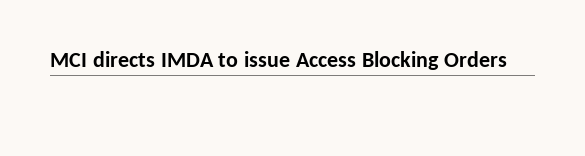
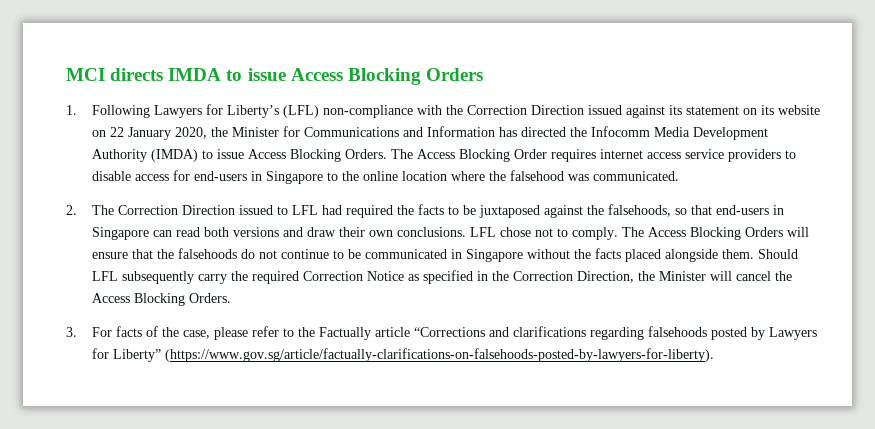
+ 1. Following Lawyers for Liberty’s (LFL) non-compliance with the Correction Direction issued against its statement on its website on 22 January 2020, the Minister for Communications and Information has directed the Infocomm Media Development Authority (IMDA) to issue Access Blocking Orders. The Access Blocking Order requires internet access service providers to disable access for end-users in Singapore to the online location where the falsehood was communicated.
+ 2. The Correction Direction issued to LFL had required the facts to be juxtaposed against the falsehoods, so that end-users in Singapore can read both versions and draw their own conclusions. LFL chose not to comply. The Access Blocking Orders will ensure that the falsehoods do not continue to be communicated in Singapore without the facts placed alongside them. Should LFL subsequently carry the required Correction Notice as specified in the Correction Direction, the Minister will cancel the Access Blocking Orders.
+ 3. For facts of the case, please refer to the Factually article “Corrections and clarifications regarding falsehoods posted by Lawyers for Liberty” (https://www.gov.sg/article/factually-clarifications-on-falsehoods-posted-by-lawyers-for-liberty).

